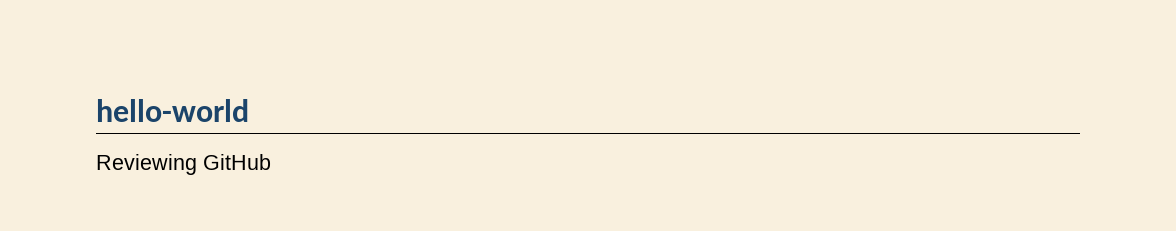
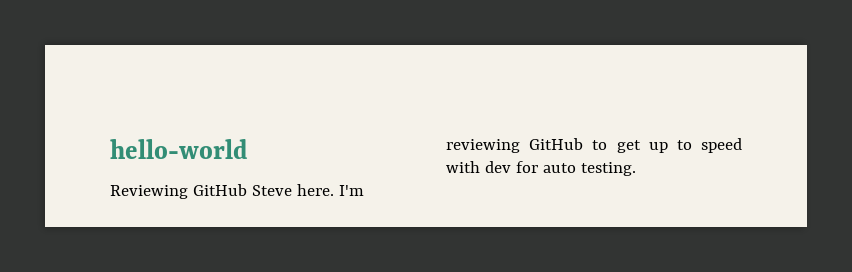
- Reviewing GitHub
+ Reviewing GitHub Steve here. I'm reviewing GitHub to get up to speed with dev for auto testing.

